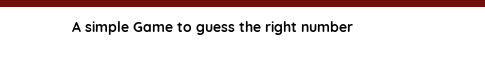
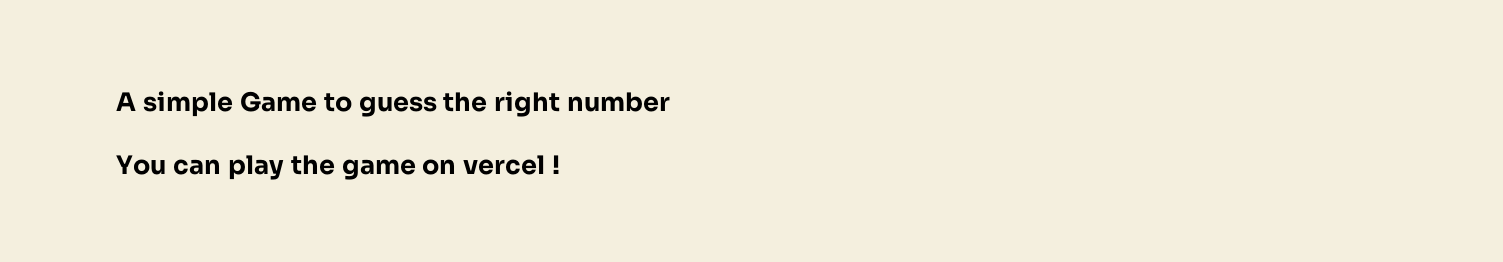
+ You can play the game on vercel !

